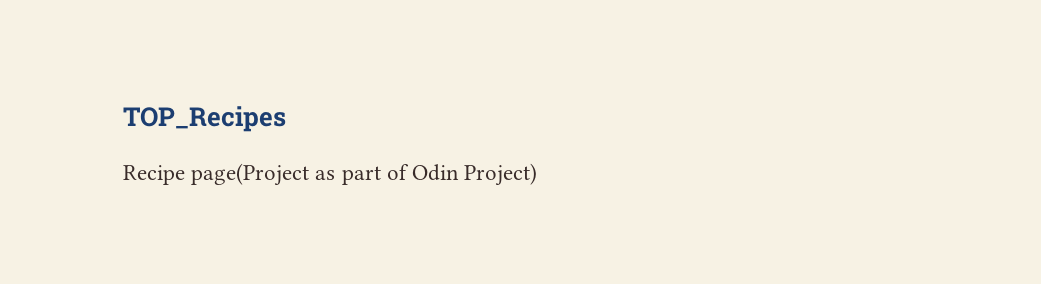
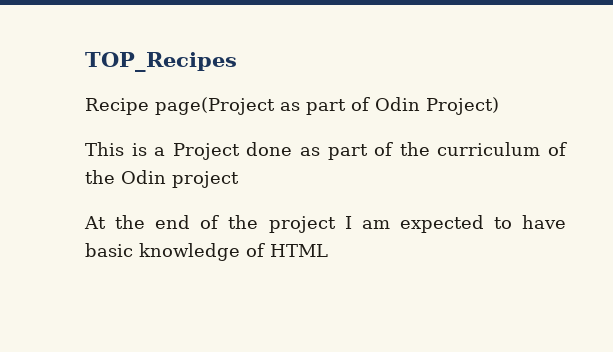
+ This is a Project done as part of the curriculum of the Odin project
+ At the end of the project I am expected to have basic knowledge of HTML

